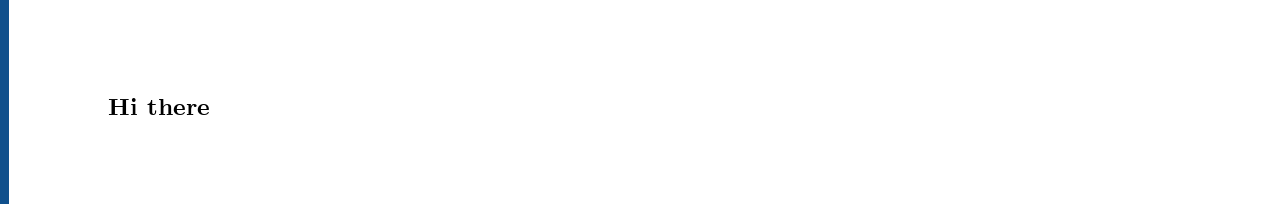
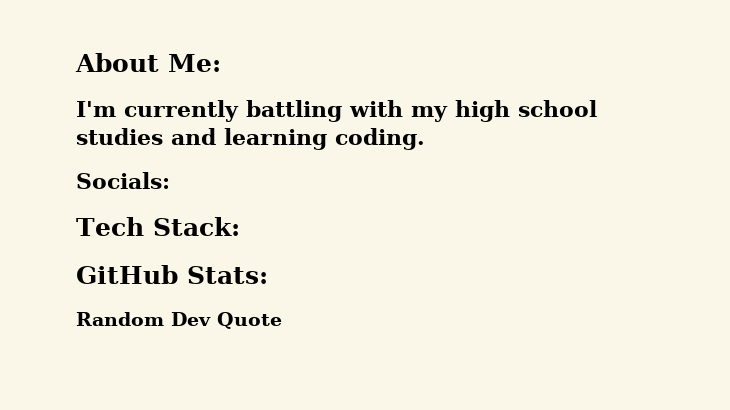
- Hi there
+ About Me:
+ I'm currently battling with my high school studies and learning coding.
+ Socials:
+ Tech Stack:
+ GitHub Stats:
+ Random Dev Quote

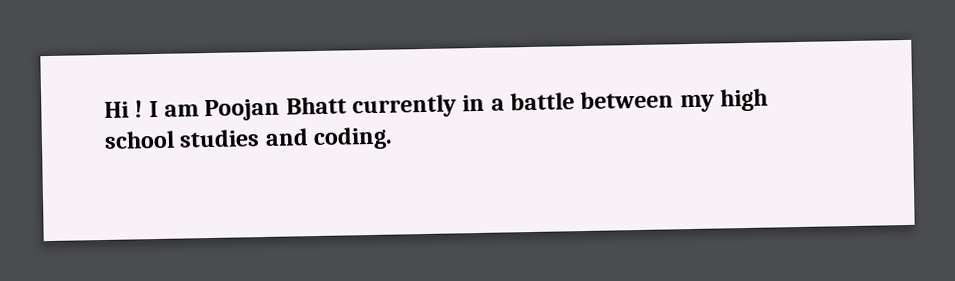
- About Me:
- I'm currently battling with my high school studies and learning coding.
+ Hi ! I am Poojan Bhatt currently in a battle between my high school studies and coding.
- Socials:
- Tech Stack:
- GitHub Stats:
- Random Dev Quote

